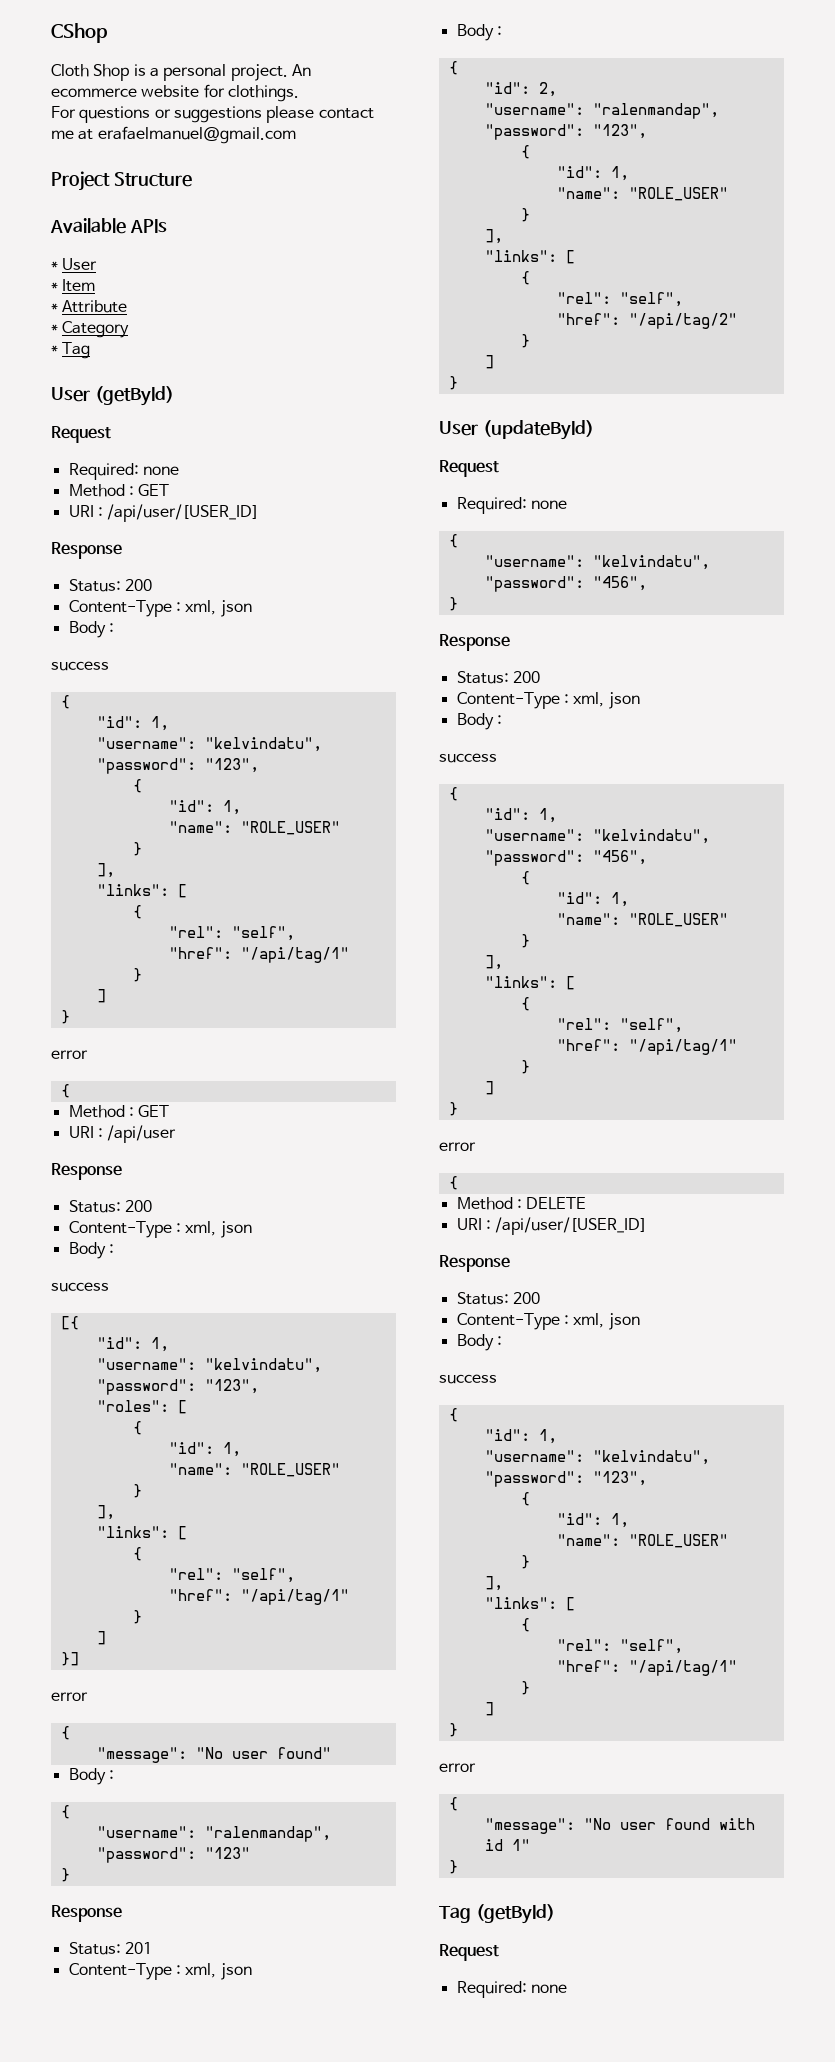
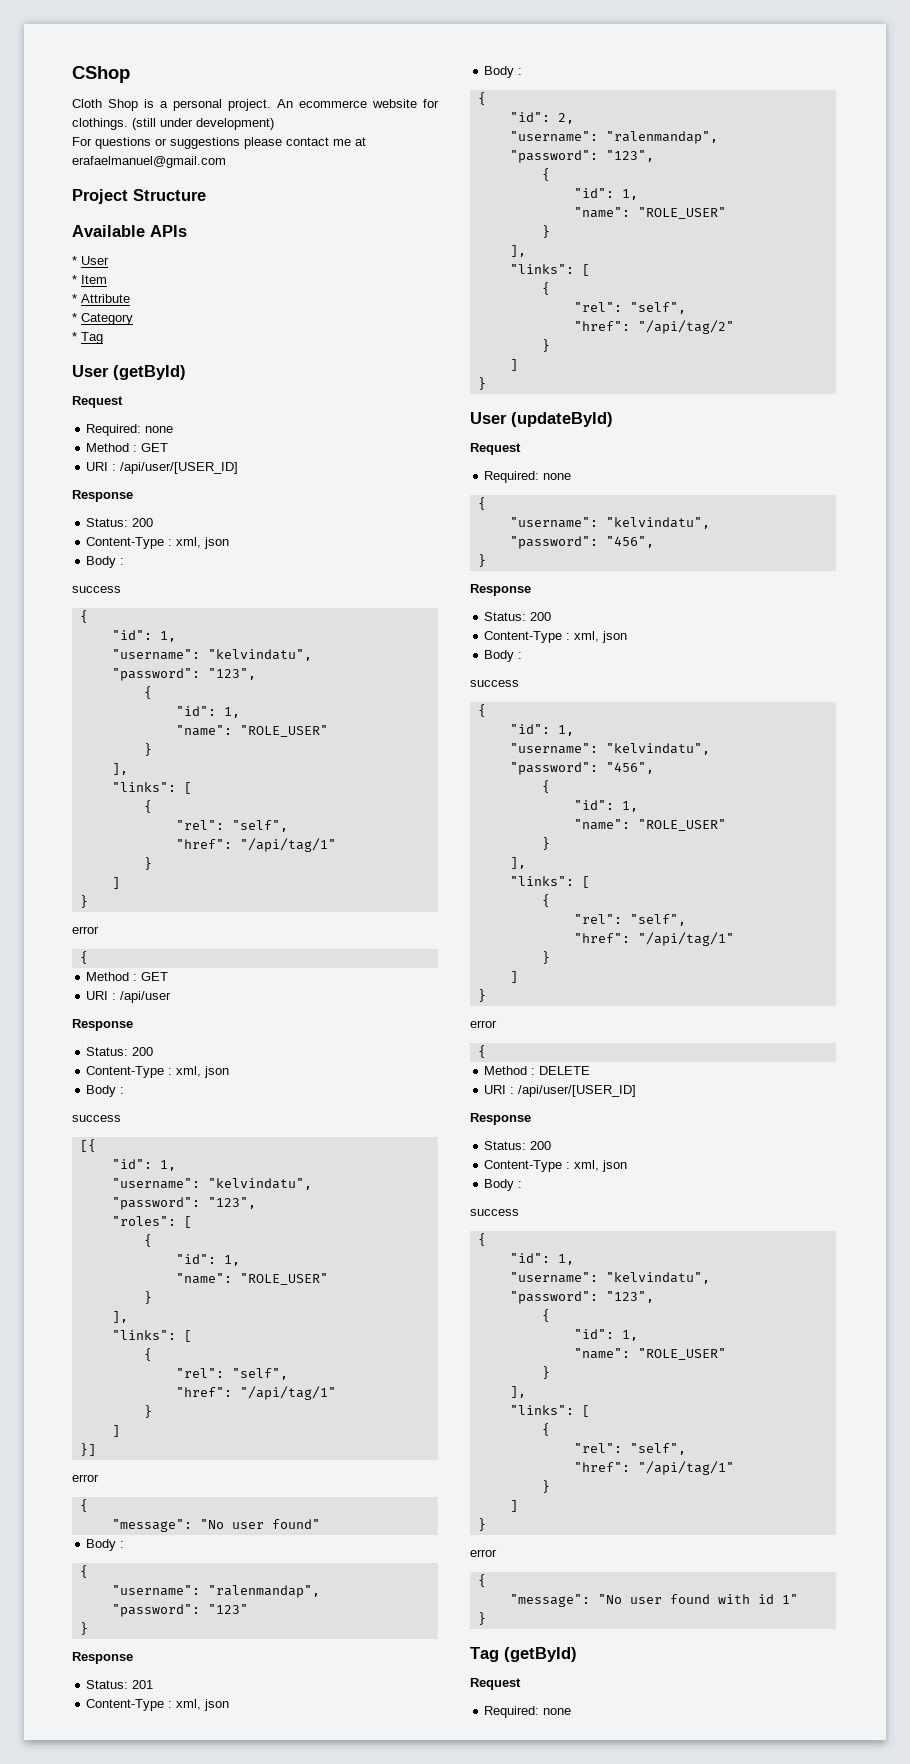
+ (still under development)

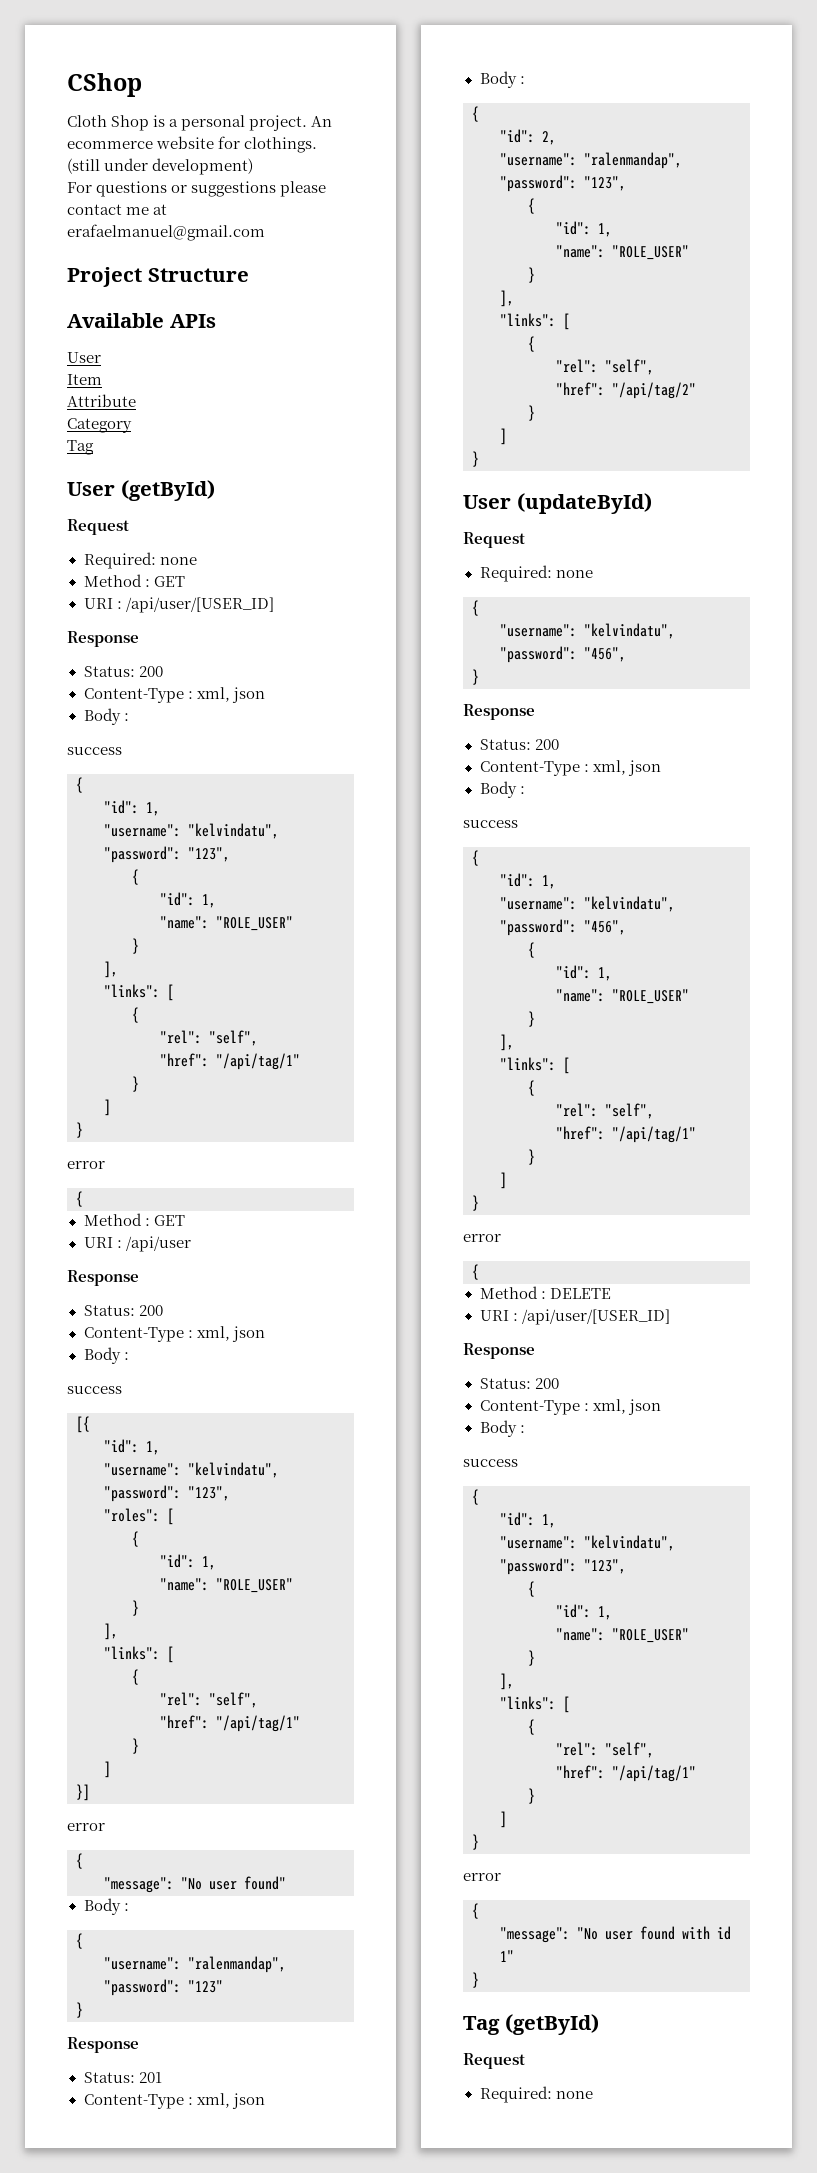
  Available APIs
- * User
+ User
- * Item
+ Item
- * Attribute
+ Attribute
- * Category
- * Tag
+ Category
+ Tag

